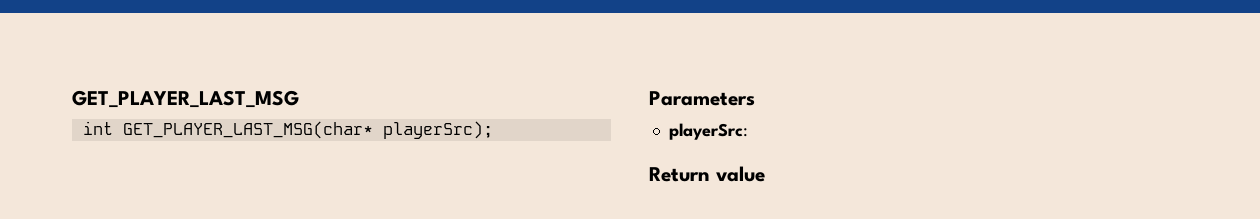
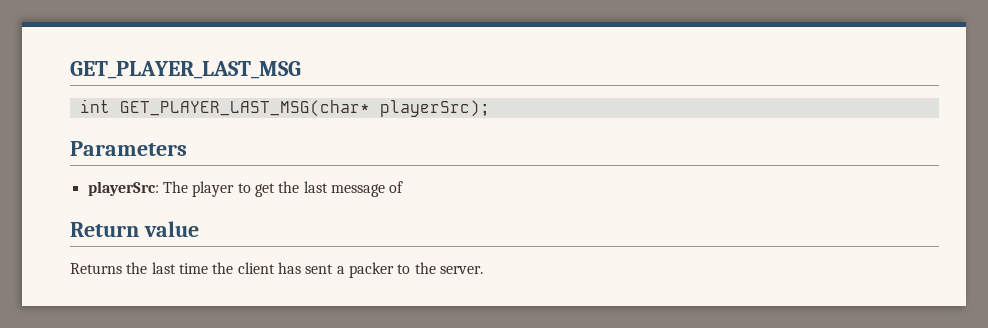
- playerSrc:
+ playerSrc: The player to get the last message of
  Return value
+ Returns the last time the client has sent a packer to the server.

